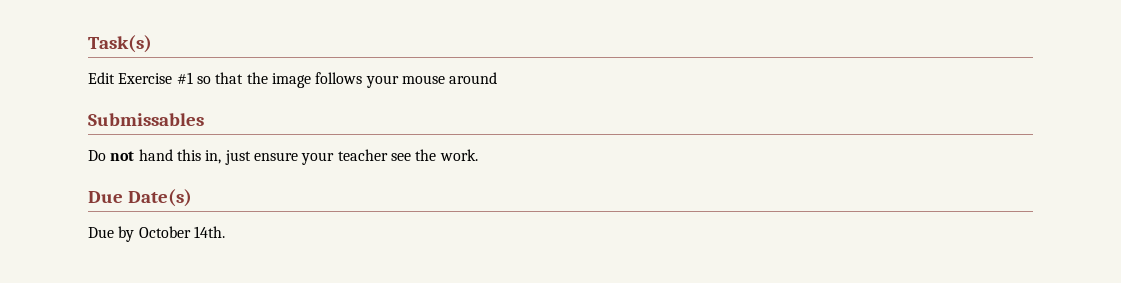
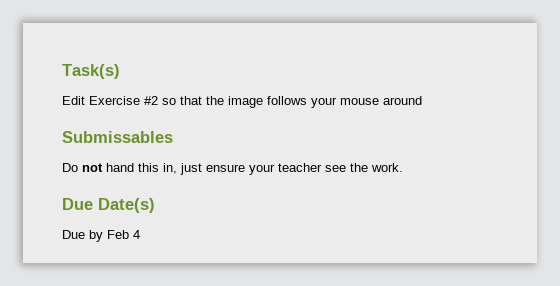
- Edit Exercise #1 so that the image follows your mouse around
+ Edit Exercise #2 so that the image follows your mouse around
- Due by October 14th.
+ Due by Feb 4

